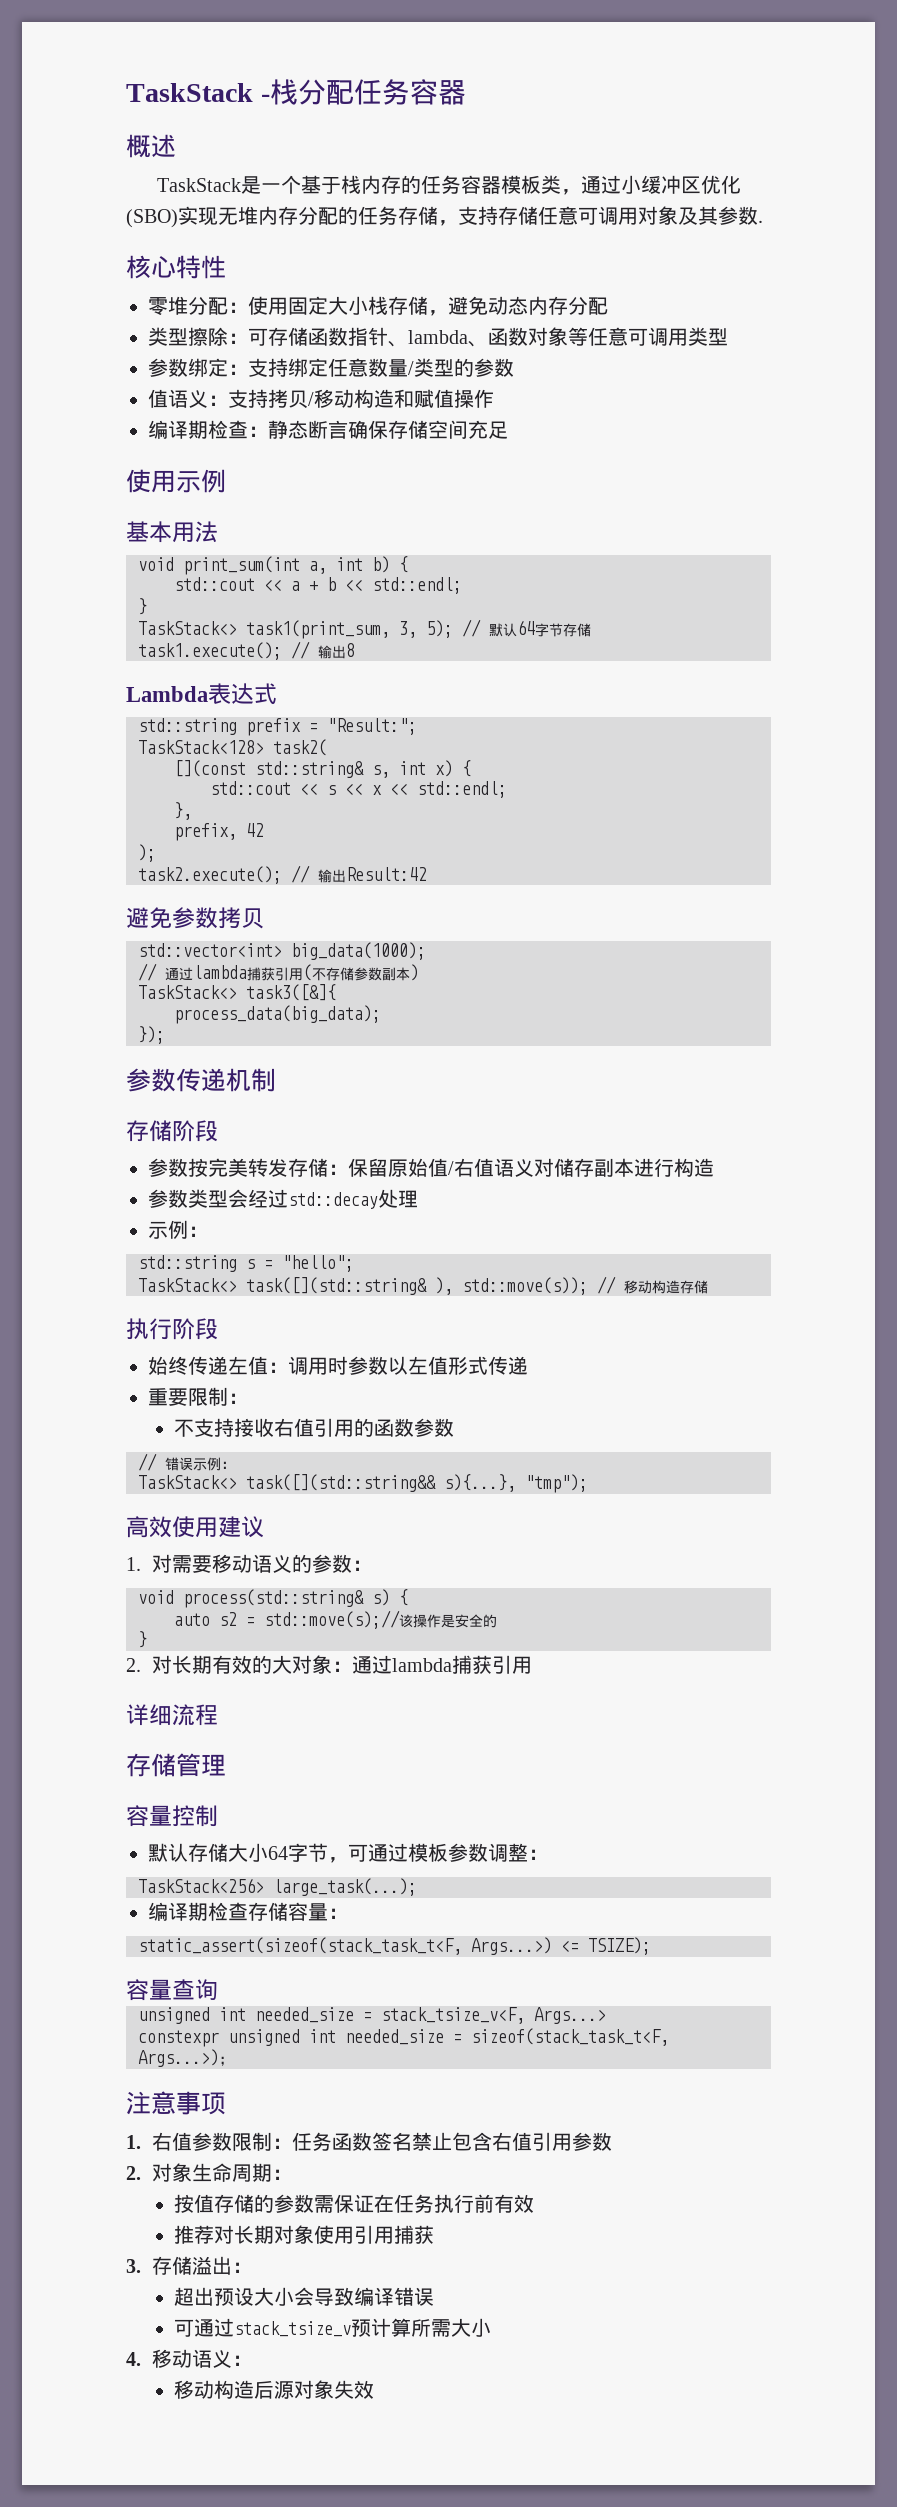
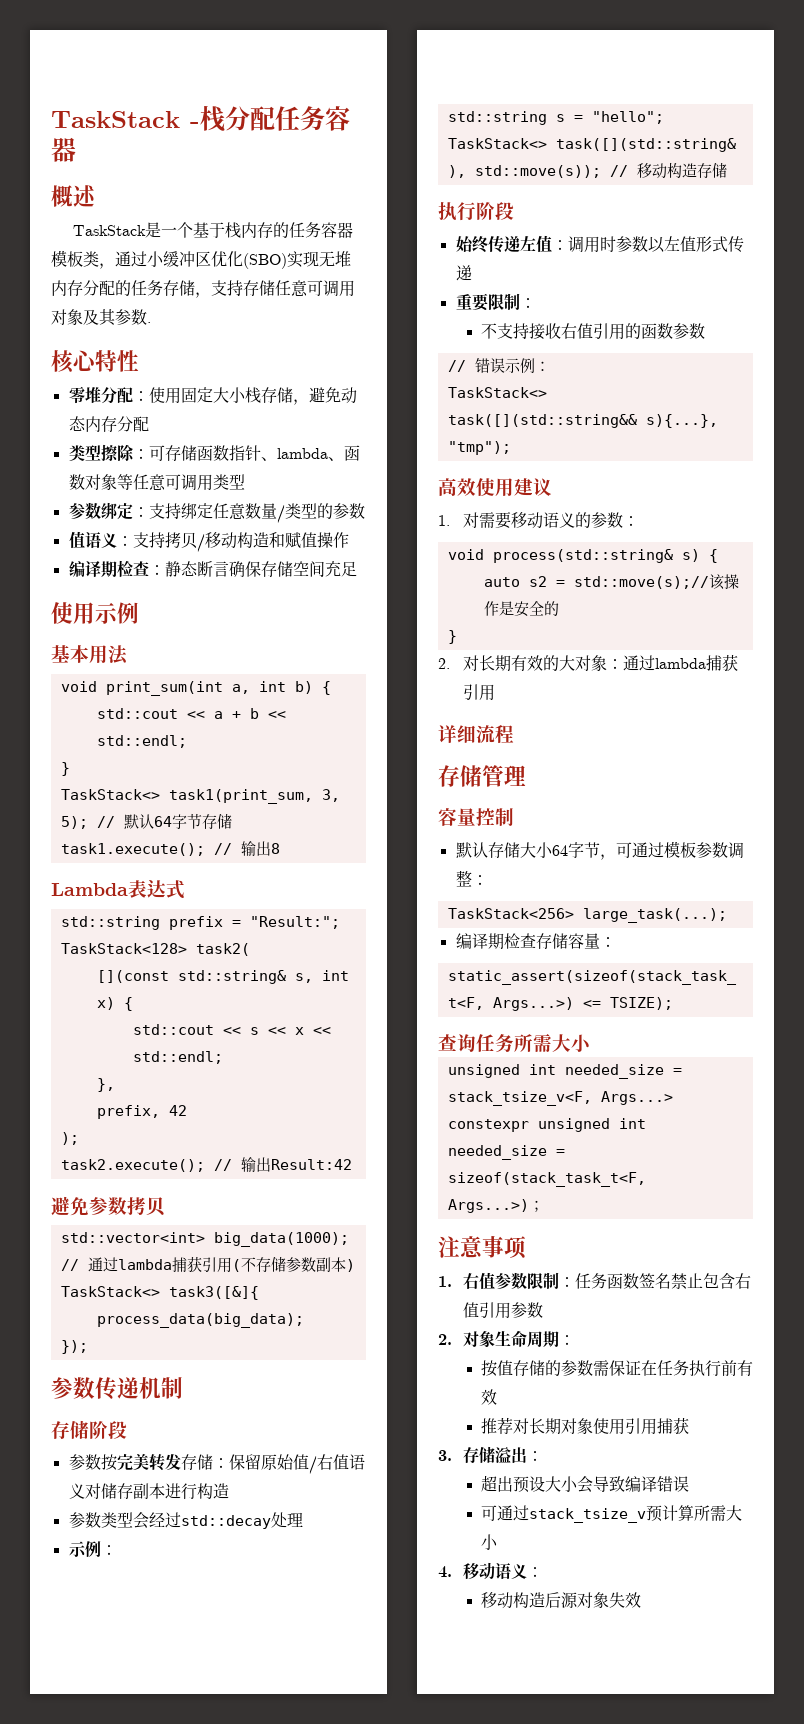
- 容量查询
+ 查询任务所需大小

